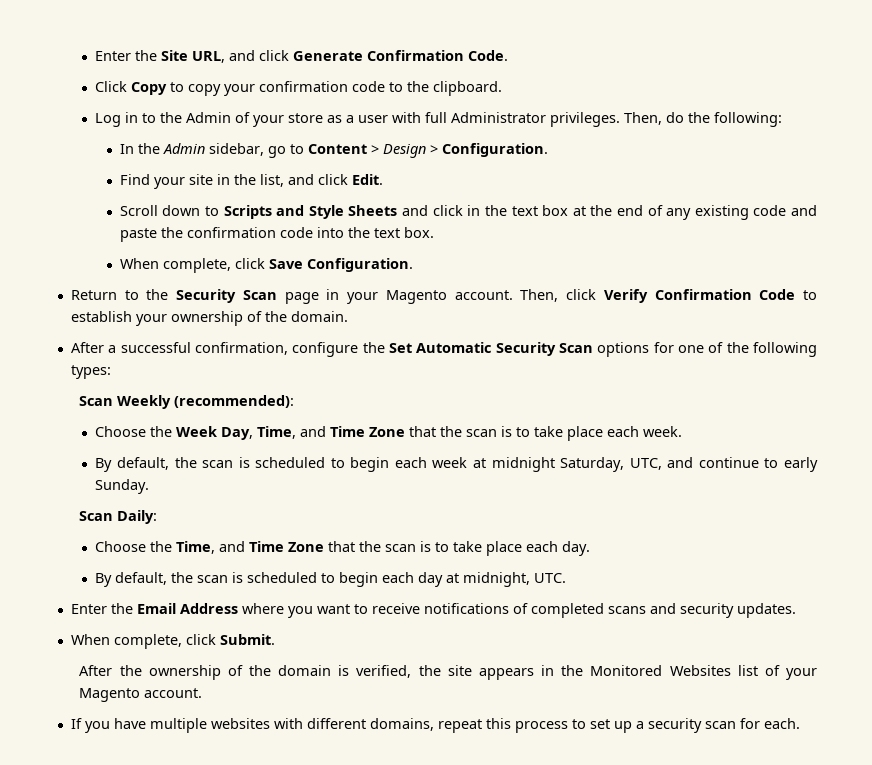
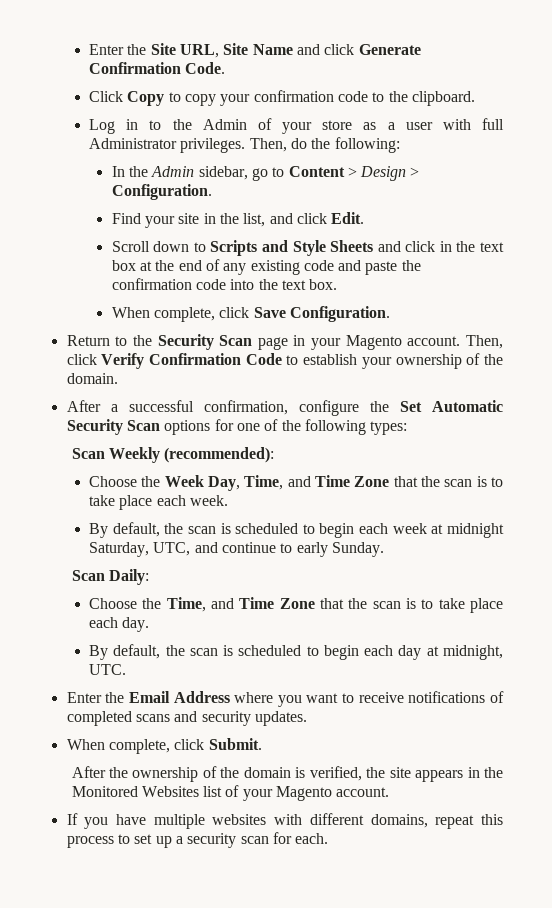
- Enter the Site URL, and click Generate Confirmation Code.
+ Enter the Site URL, Site Name and click Generate Confirmation Code.

